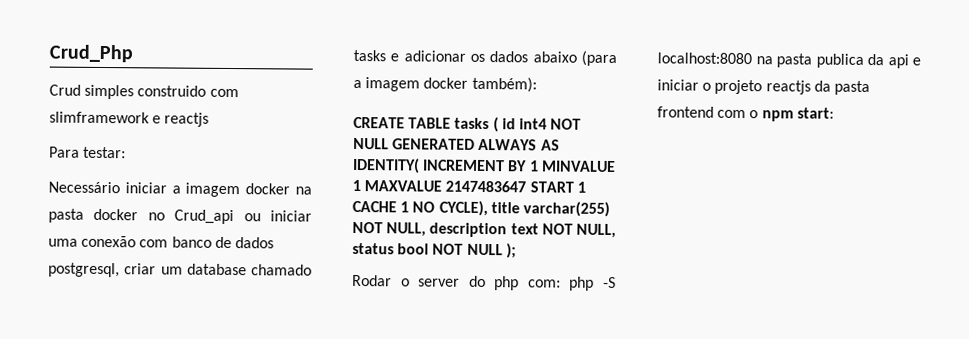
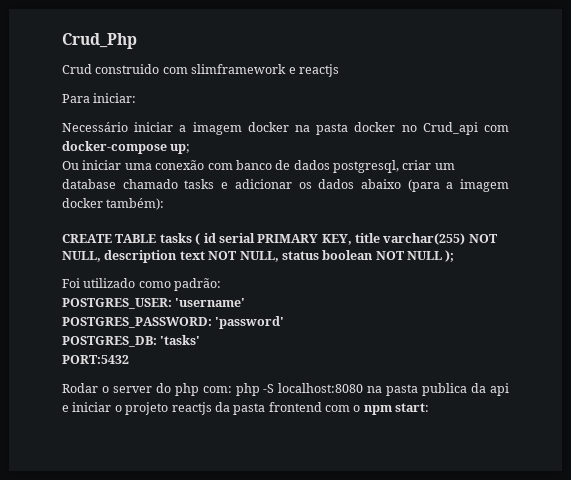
- Crud simples construido com slimframework e reactjs
+ Crud construido com slimframework e reactjs
- Para testar:
+ Para iniciar:
- Necessário iniciar a imagem docker na pasta docker no Crud_api ou iniciar uma conexão com banco de dados postgresql, criar um database chamado tasks e adicionar os dados abaixo (para a imagem docker também):
+ Necessário iniciar a imagem docker na pasta docker no Crud_api com docker-compose up;
+ Ou iniciar uma conexão com banco de dados postgresql, criar um database chamado tasks e adicionar os dados abaixo (para a imagem docker também):
- CREATE TABLE tasks ( id int4 NOT NULL GENERATED ALWAYS AS IDENTITY( INCREMENT BY 1 MINVALUE 1 MAXVALUE 2147483647 START 1 CACHE 1 NO CYCLE), title varchar(255) NOT NULL, description text NOT NULL, status bool NOT NULL );
+ CREATE TABLE tasks ( id serial PRIMARY KEY, title varchar(255) NOT NULL, description text NOT NULL, status boolean NOT NULL );
+ Foi utilizado como padrão:
+ POSTGRES_USER: 'username'
+ POSTGRES_PASSWORD: 'password'
+ POSTGRES_DB: 'tasks'
+ PORT:5432

